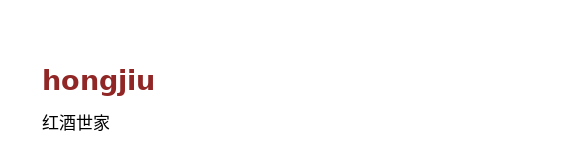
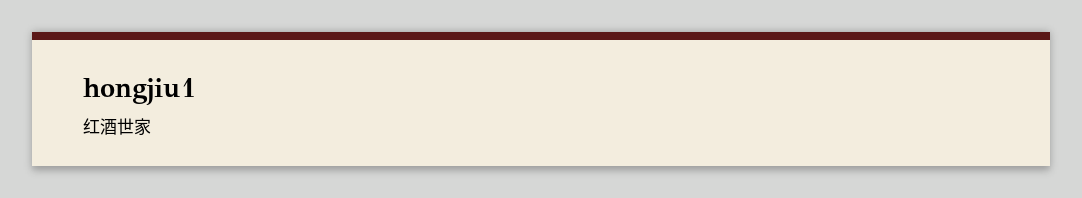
- hongjiu
+ hongjiu1

